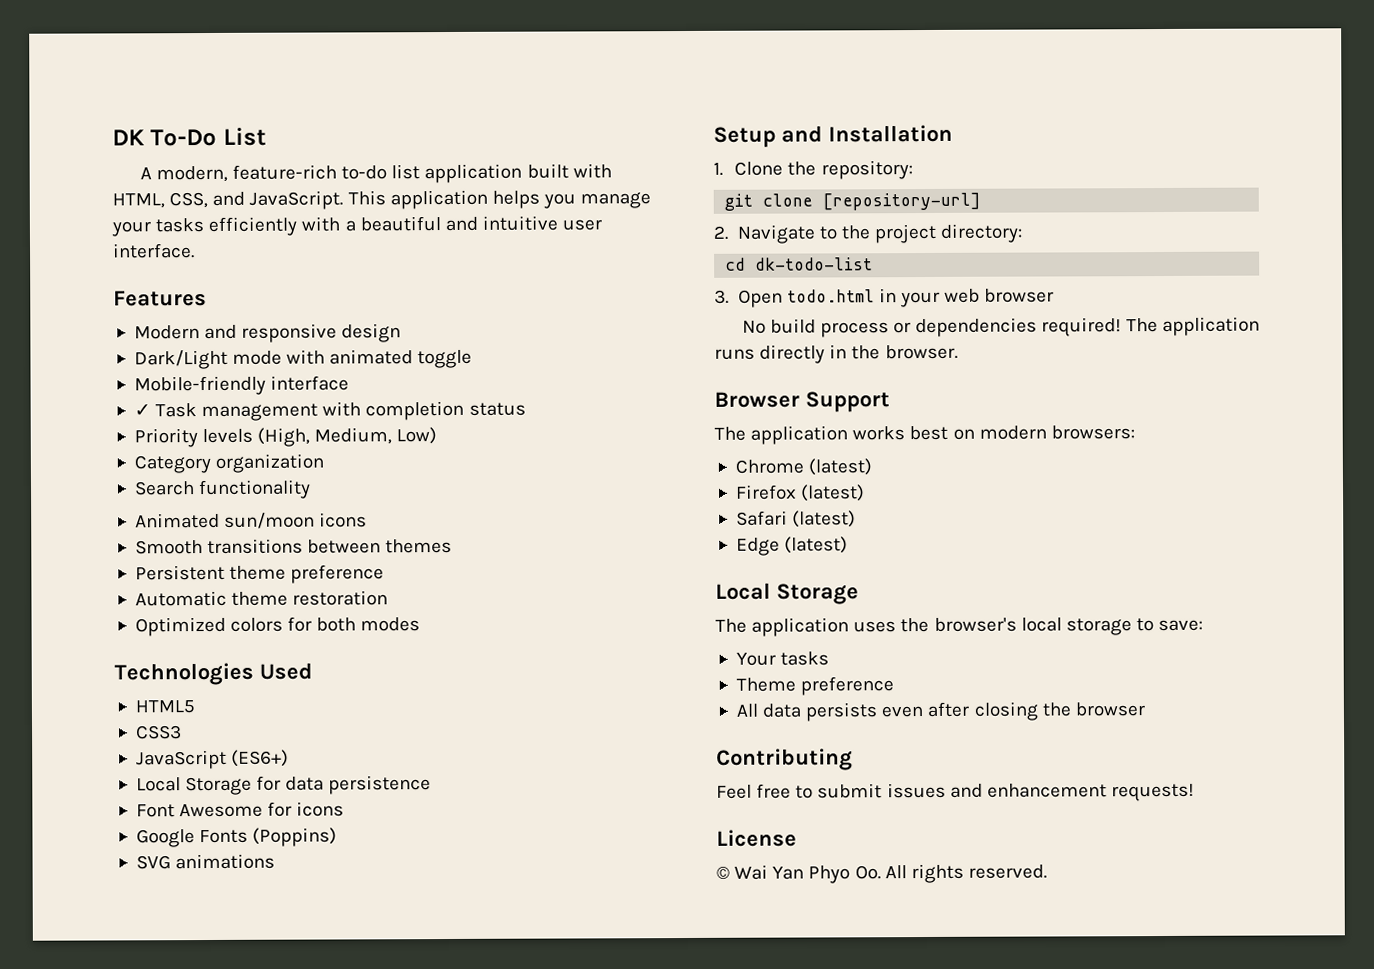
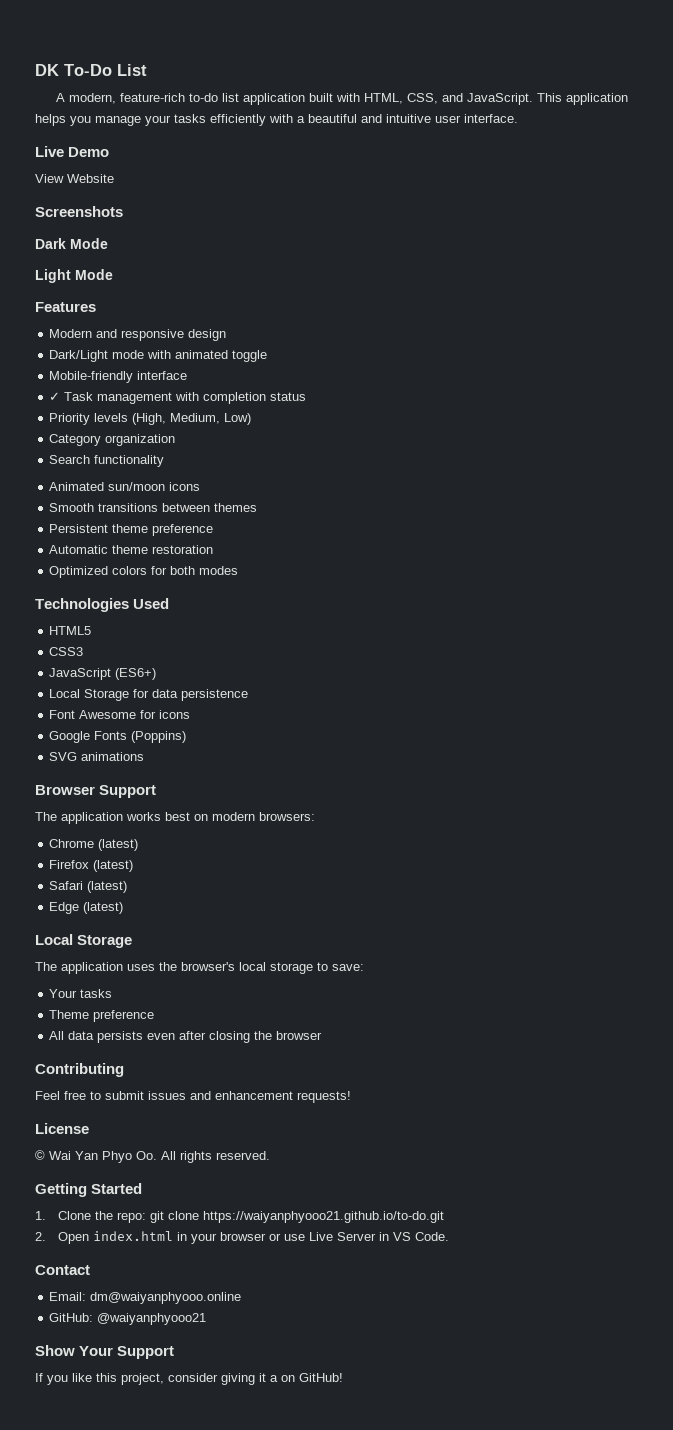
+ Live Demo
+ View Website
+ Screenshots
+ Dark Mode
+ Light Mode
- Setup and Installation
- 1. Clone the repository:
- git clone [repository-url]
- 2. Navigate to the project directory:
- cd dk-todo-list
- 3. Open todo.html in your web browser
- No build process or dependencies required! The application runs directly in the browser.
+ Getting Started
+ 1. Clone the repo: git clone https://waiyanphyooo21.github.io/to-do.git
+ 2. Open index.html in your browser or use Live Server in VS Code.
+ Contact
+ Email: dm@waiyanphyooo.online
+ GitHub: @waiyanphyooo21
+ Show Your Support
+ If you like this project, consider giving it a on GitHub!

